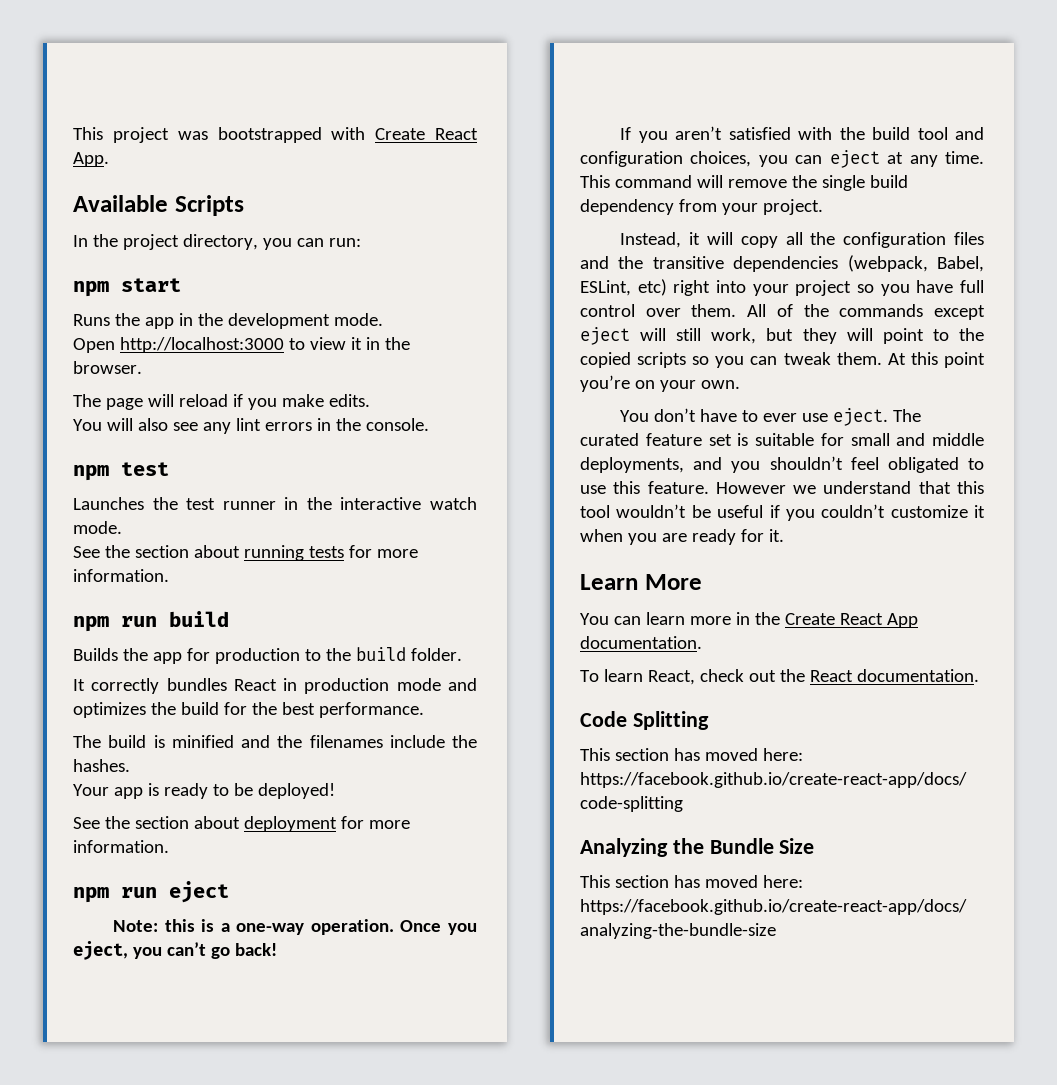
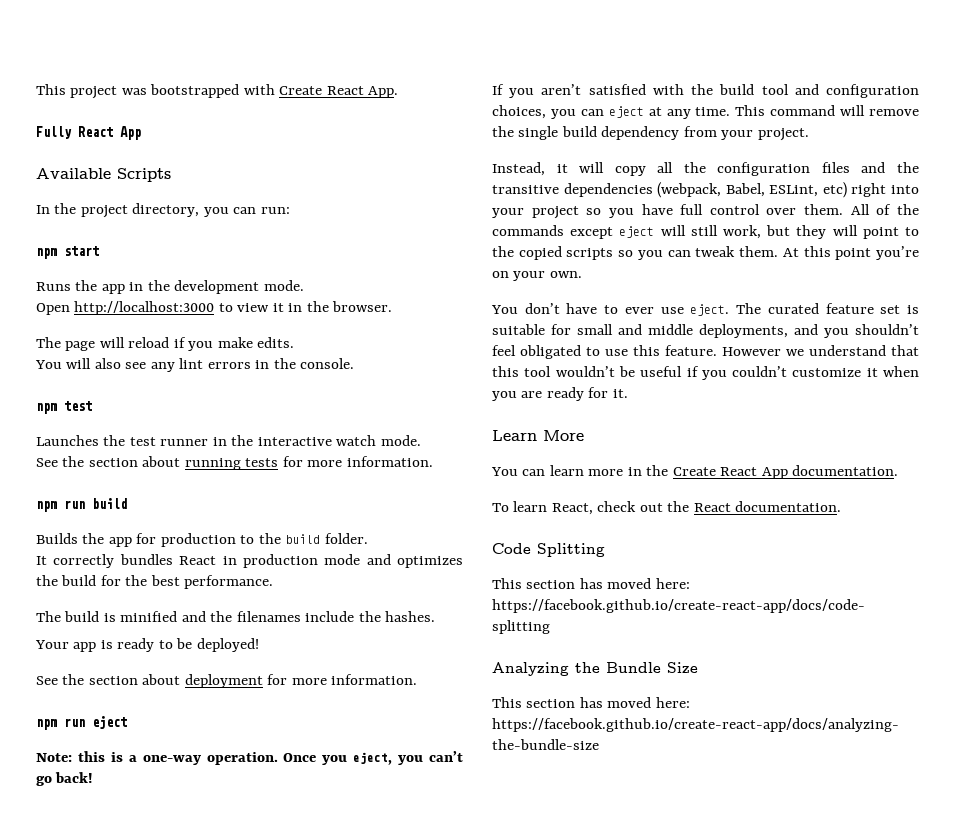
+ Fully React App

